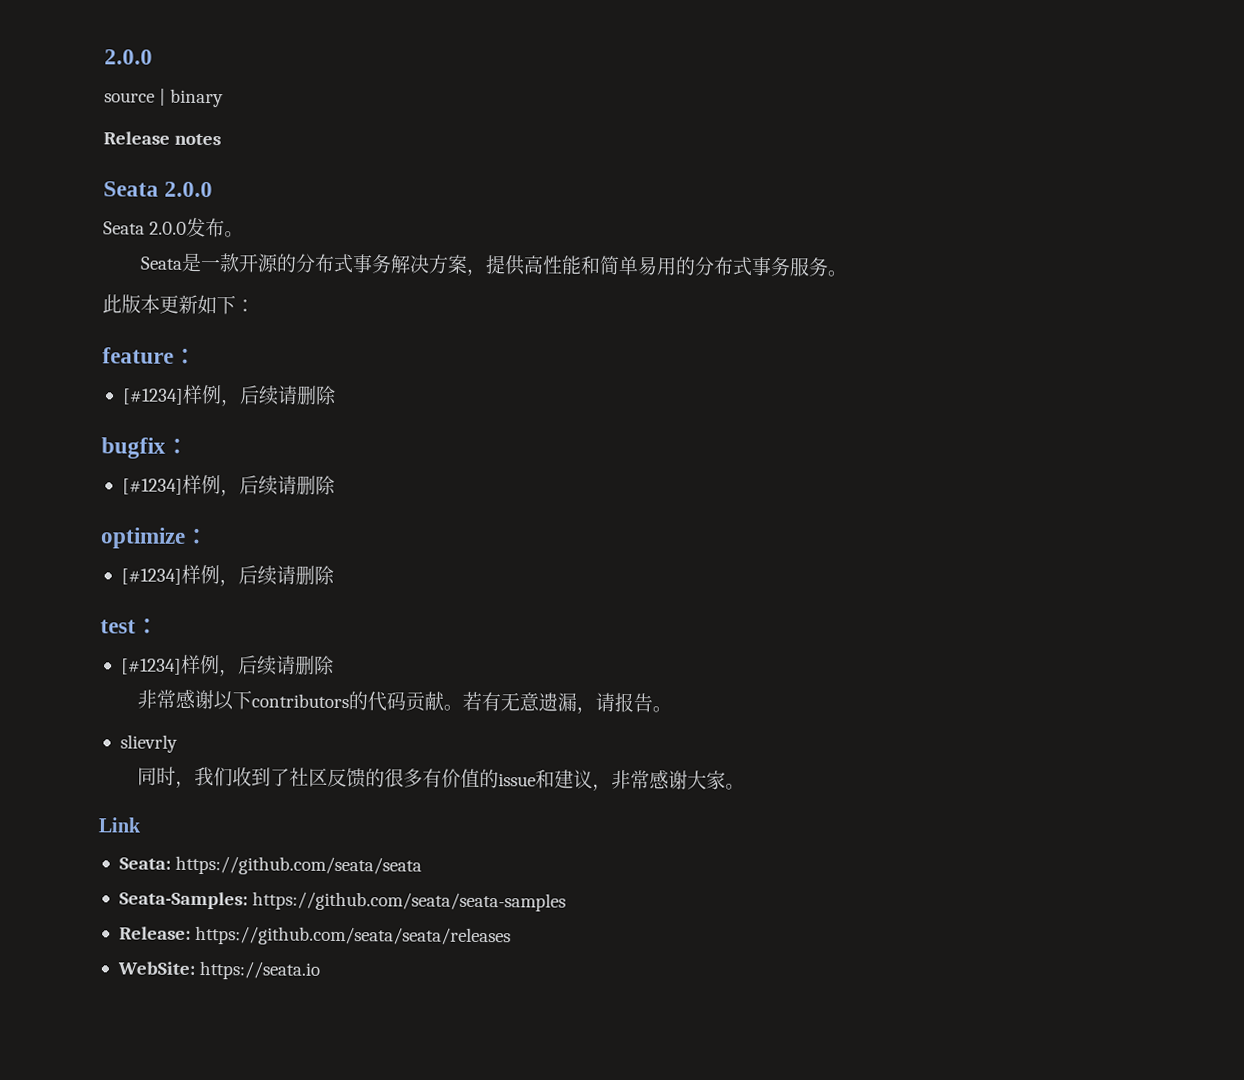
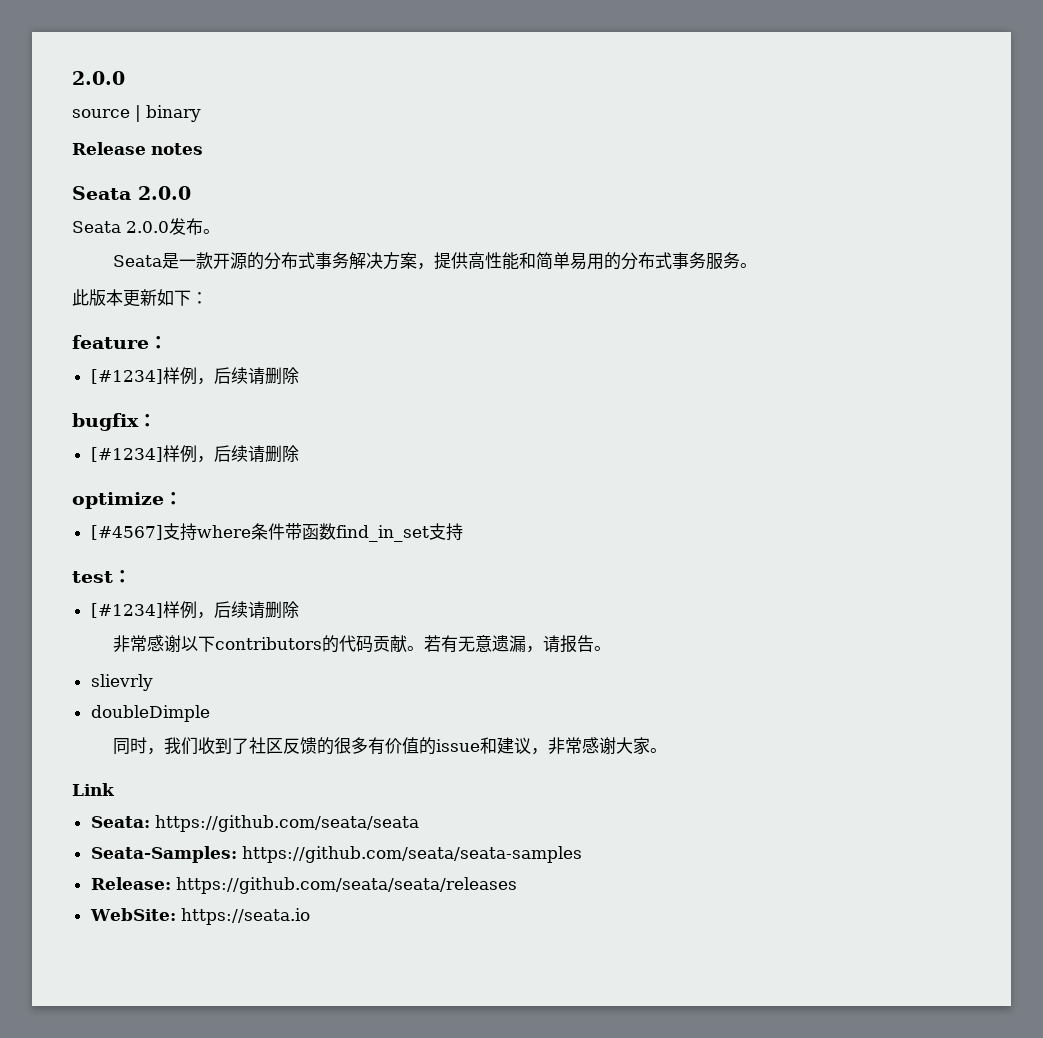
  optimize：
- [#1234]样例，后续请删除
+ [#4567]支持where条件带函数find_in_set支持
+ doubleDimple

